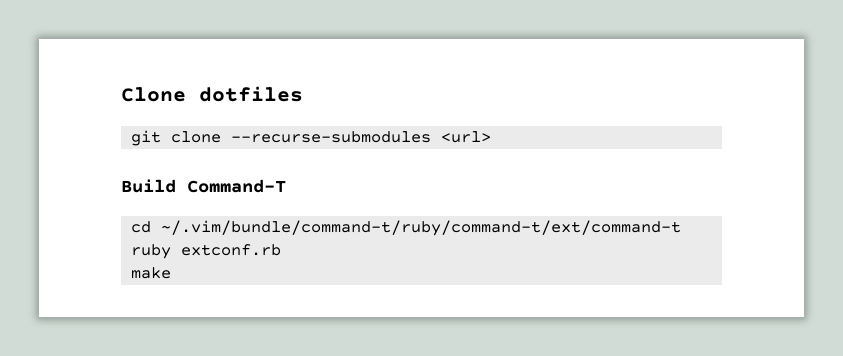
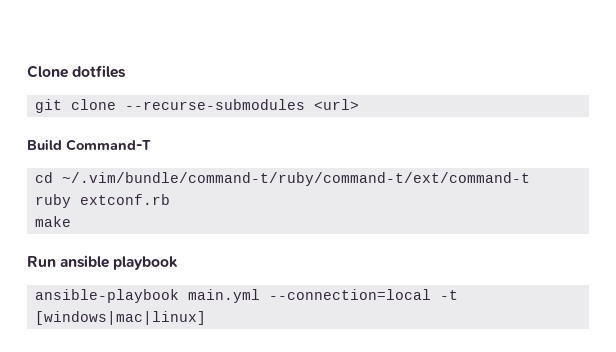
+ Run ansible playbook
+ ansible-playbook main.yml --connection=local -t [windows|mac|linux]

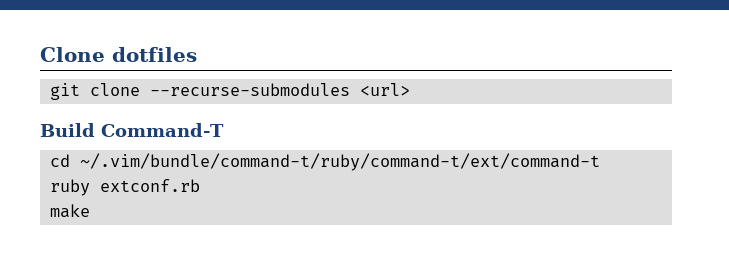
- Run ansible playbook
- ansible-playbook main.yml --connection=local -t [windows|mac|linux]

